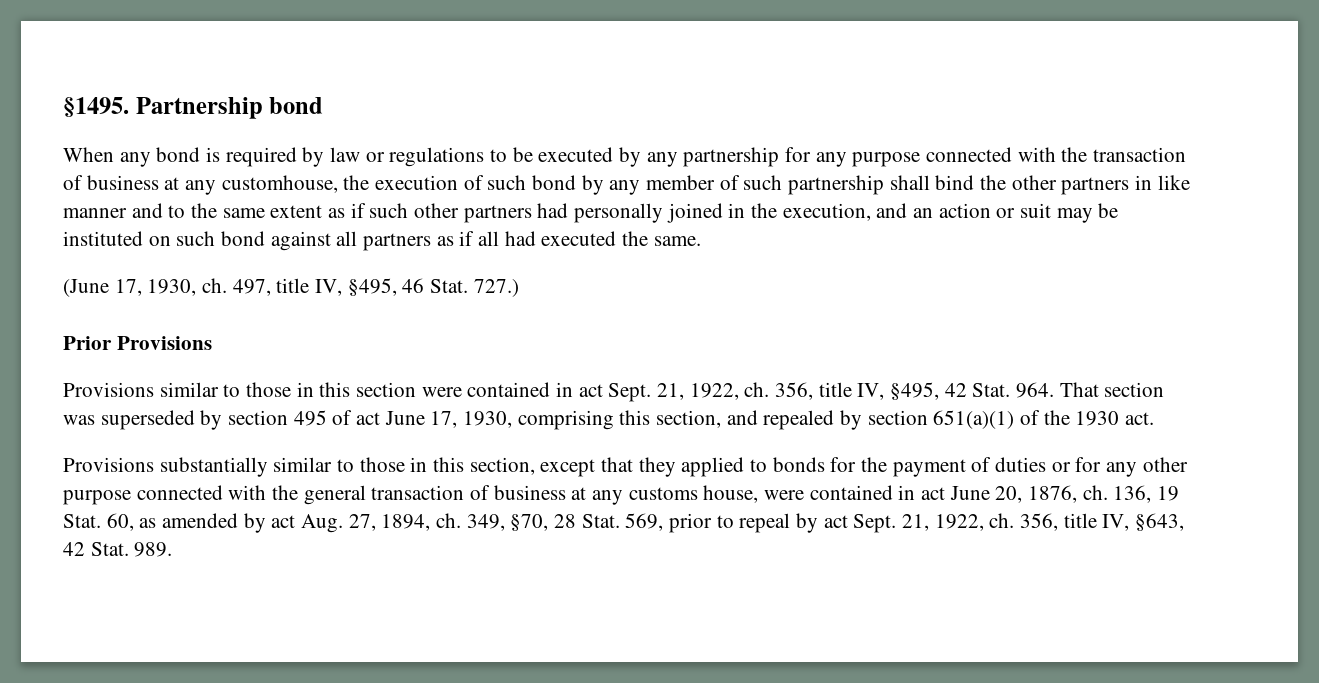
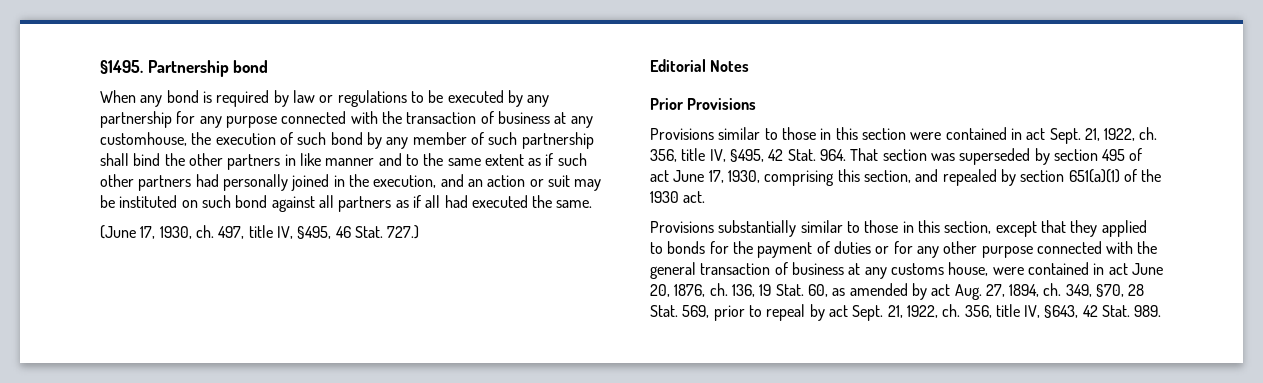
+ Editorial Notes

